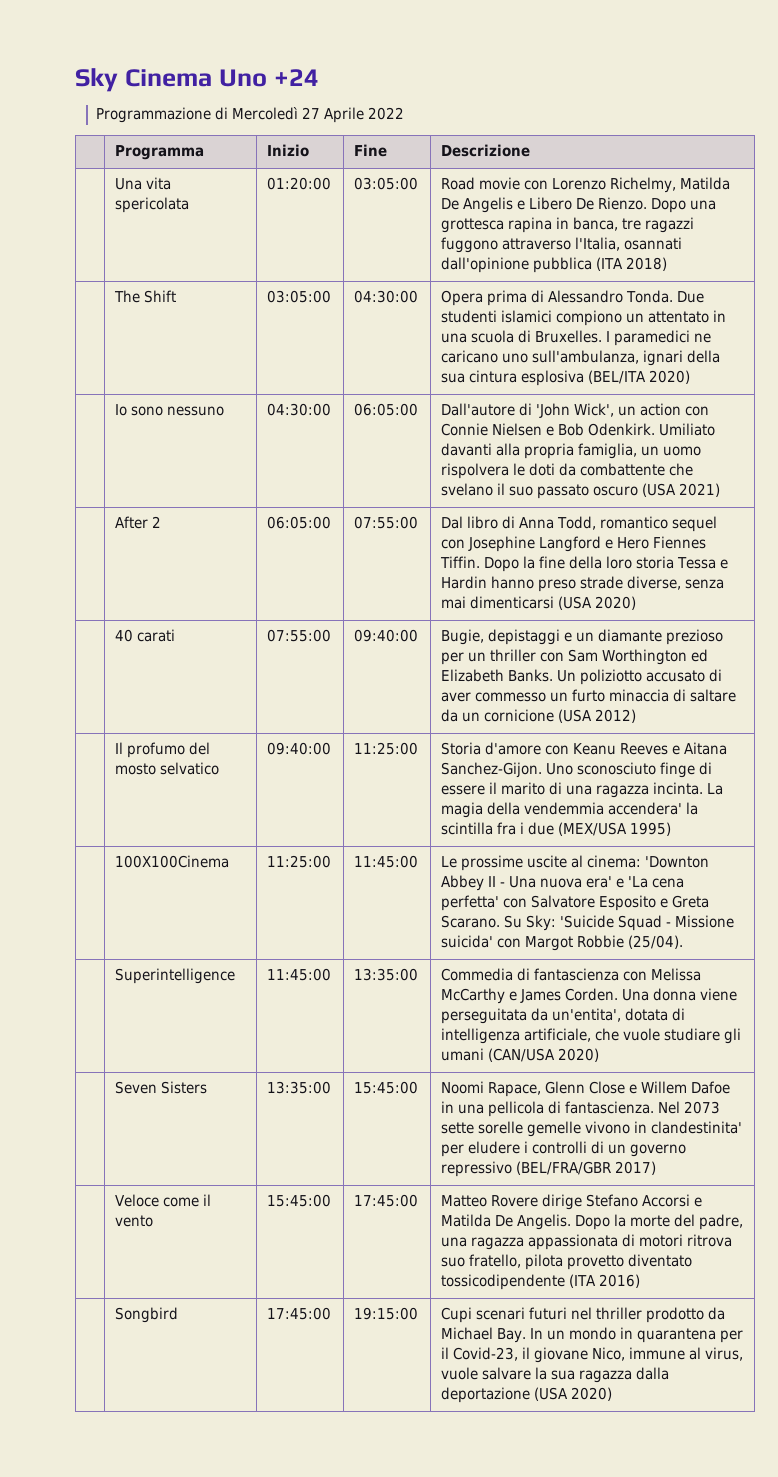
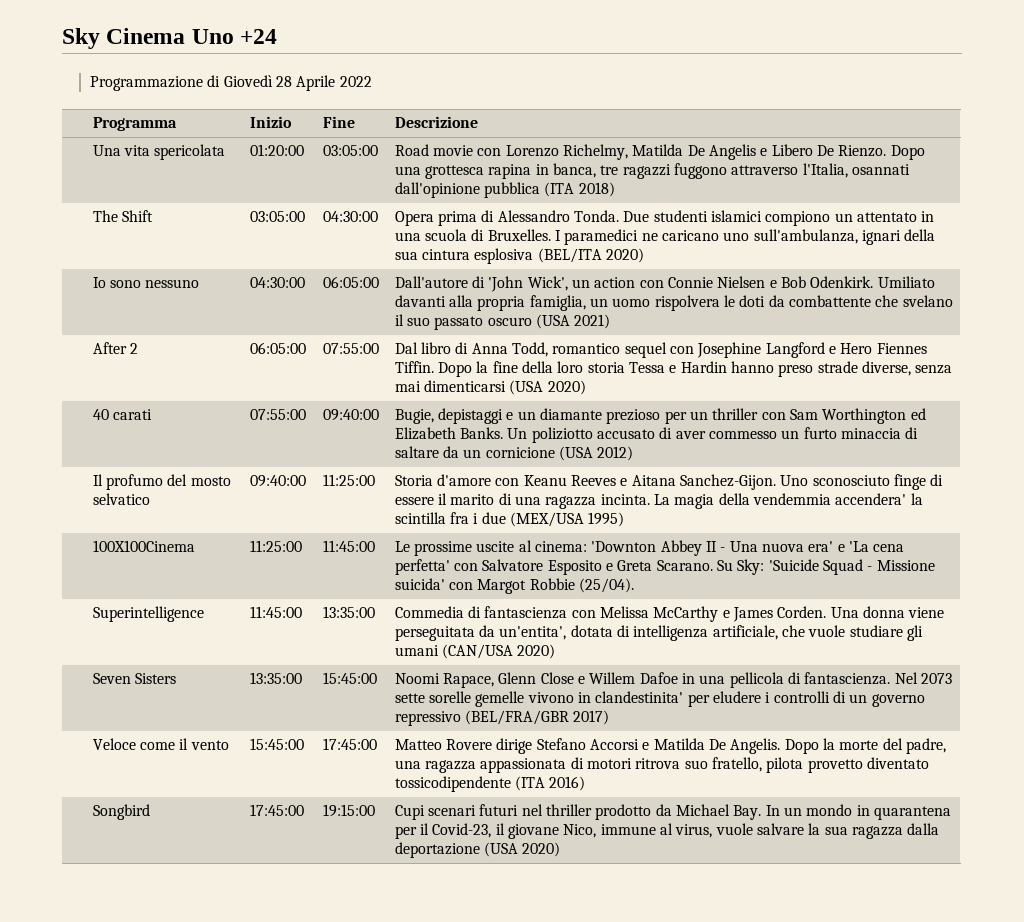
- Programmazione di Mercoledì 27 Aprile 2022
+ Programmazione di Giovedì 28 Aprile 2022

